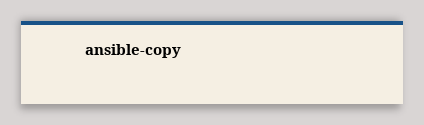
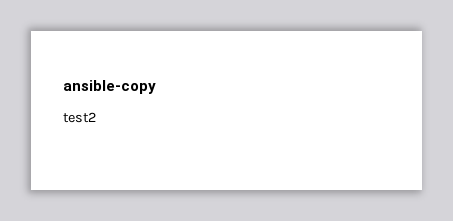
+ test2

